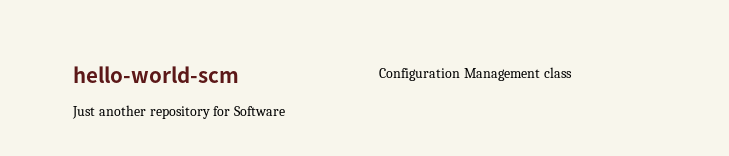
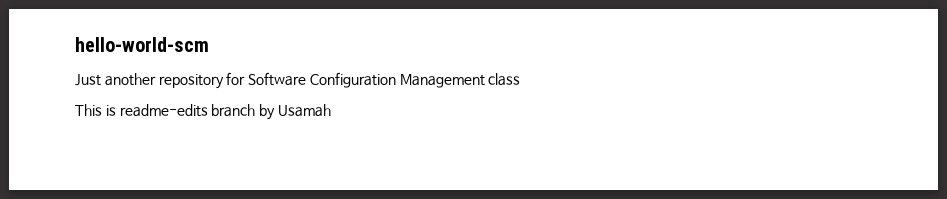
+ This is readme-edits branch by Usamah

